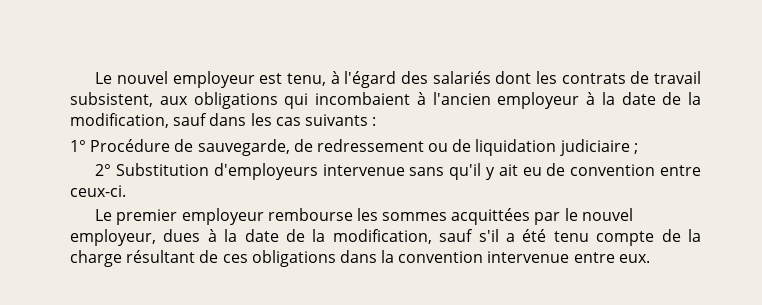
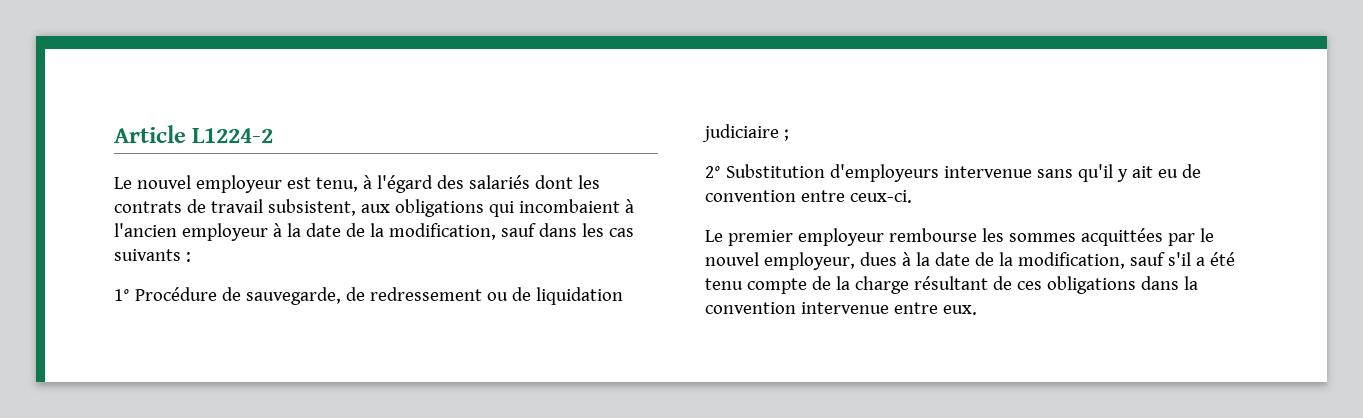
+ Article L1224-2

